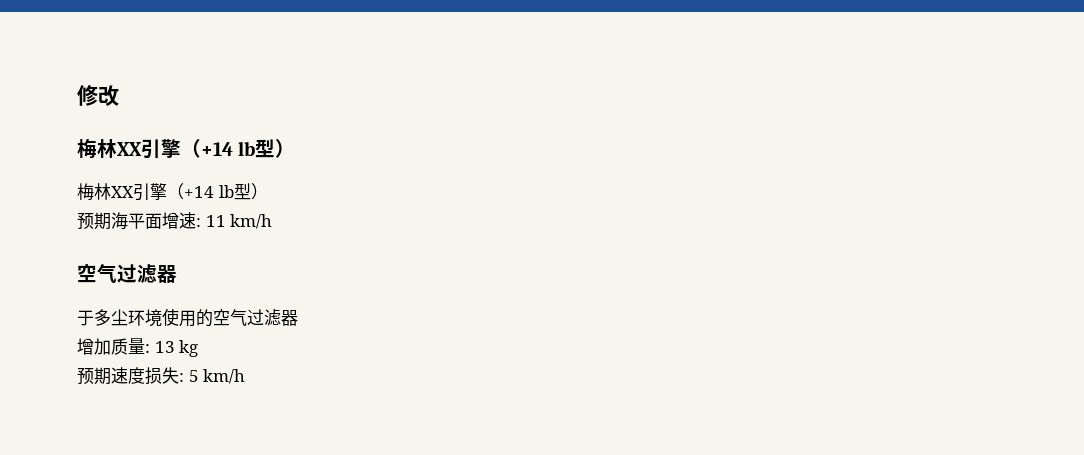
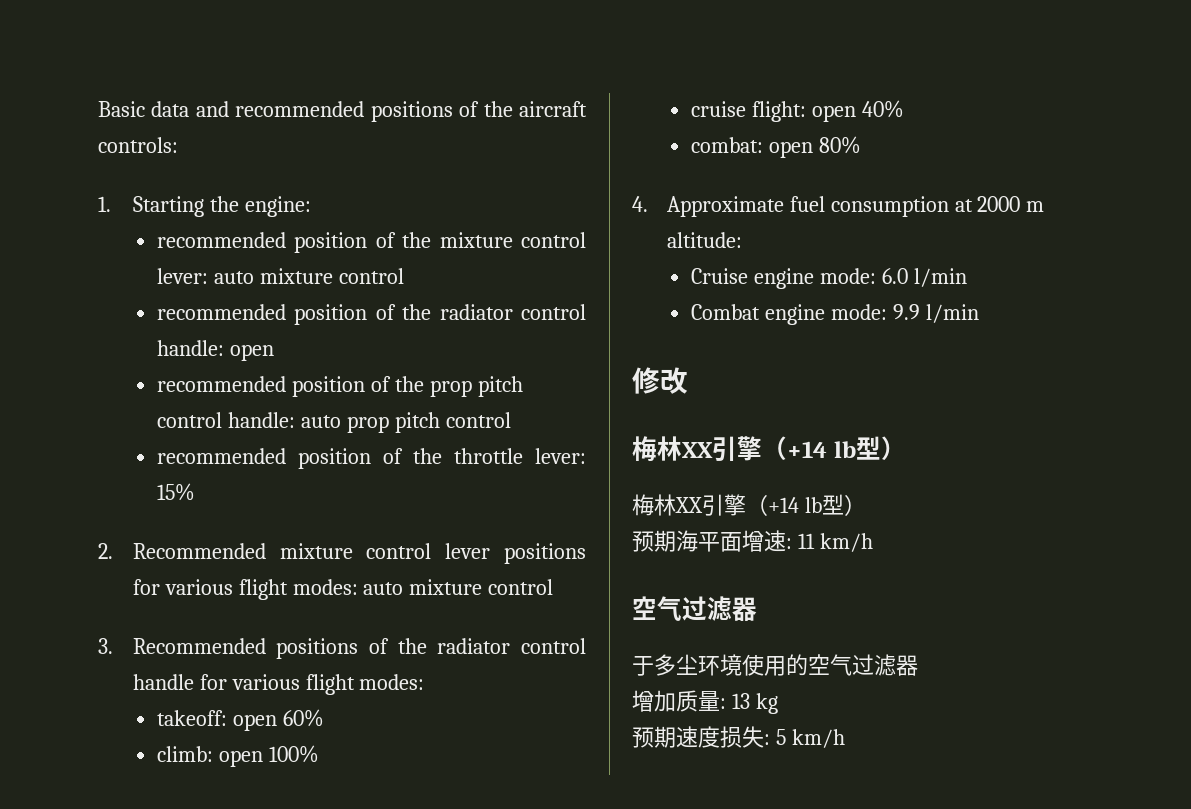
+ Basic data and recommended positions of the aircraft controls:
+ 1. Starting the engine:
+ recommended position of the mixture control lever: auto mixture control
+ recommended position of the radiator control handle: open
+ recommended position of the prop pitch control handle: auto prop pitch control
+ recommended position of the throttle lever: 15%
+ 2. Recommended mixture control lever positions for various flight modes: auto mixture control
+ 3. Recommended positions of the radiator control handle for various flight modes:
+ takeoff: open 60%
+ climb: open 100%
+ cruise flight: open 40%
+ combat: open 80%
+ 4. Approximate fuel consumption at 2000 m altitude:
+ Cruise engine mode: 6.0 l/min
+ Combat engine mode: 9.9 l/min

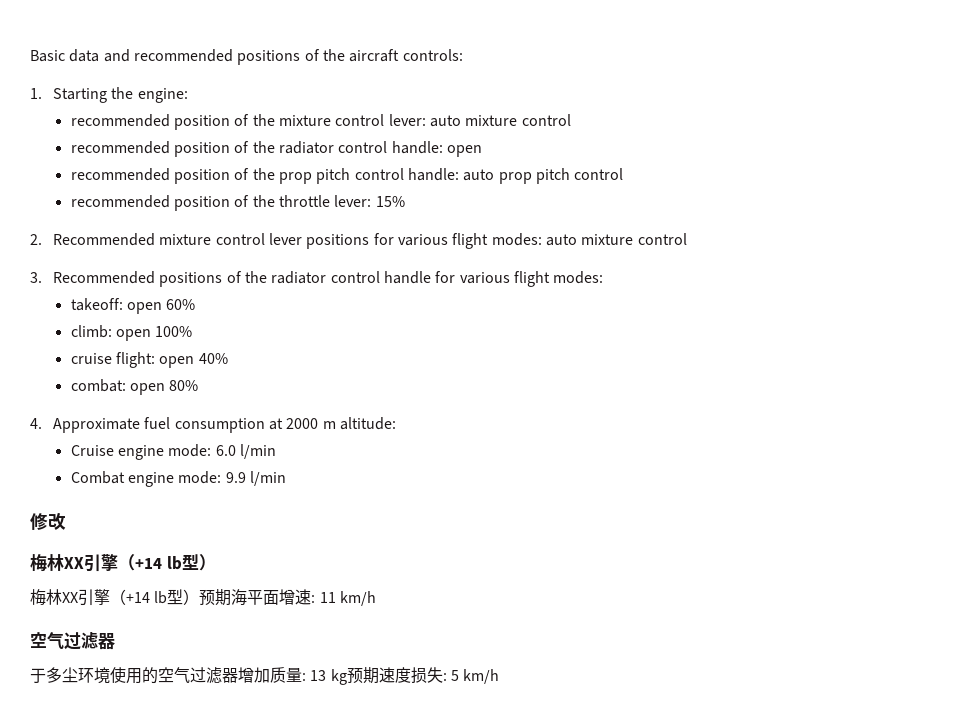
  修改
  梅林XX引擎（+14 lb型）
- 梅林XX引擎（+14 lb型）
- 预期海平面增速: 11 km/h
+ 梅林XX引擎（+14 lb型）预期海平面增速: 11 km/h
- 于多尘环境使用的空气过滤器
- 增加质量: 13 kg
- 预期速度损失: 5 km/h
+ 于多尘环境使用的空气过滤器增加质量: 13 kg预期速度损失: 5 km/h

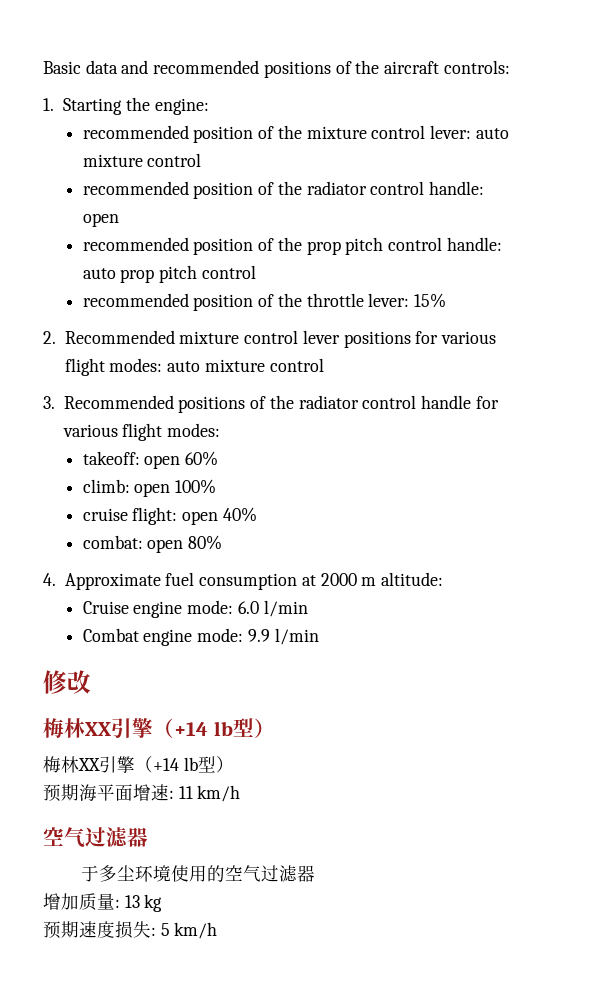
  修改
  梅林XX引擎（+14 lb型）
- 梅林XX引擎（+14 lb型）预期海平面增速: 11 km/h
+ 梅林XX引擎（+14 lb型）
+ 预期海平面增速: 11 km/h
- 于多尘环境使用的空气过滤器增加质量: 13 kg预期速度损失: 5 km/h
+ 于多尘环境使用的空气过滤器
+ 增加质量: 13 kg
+ 预期速度损失: 5 km/h

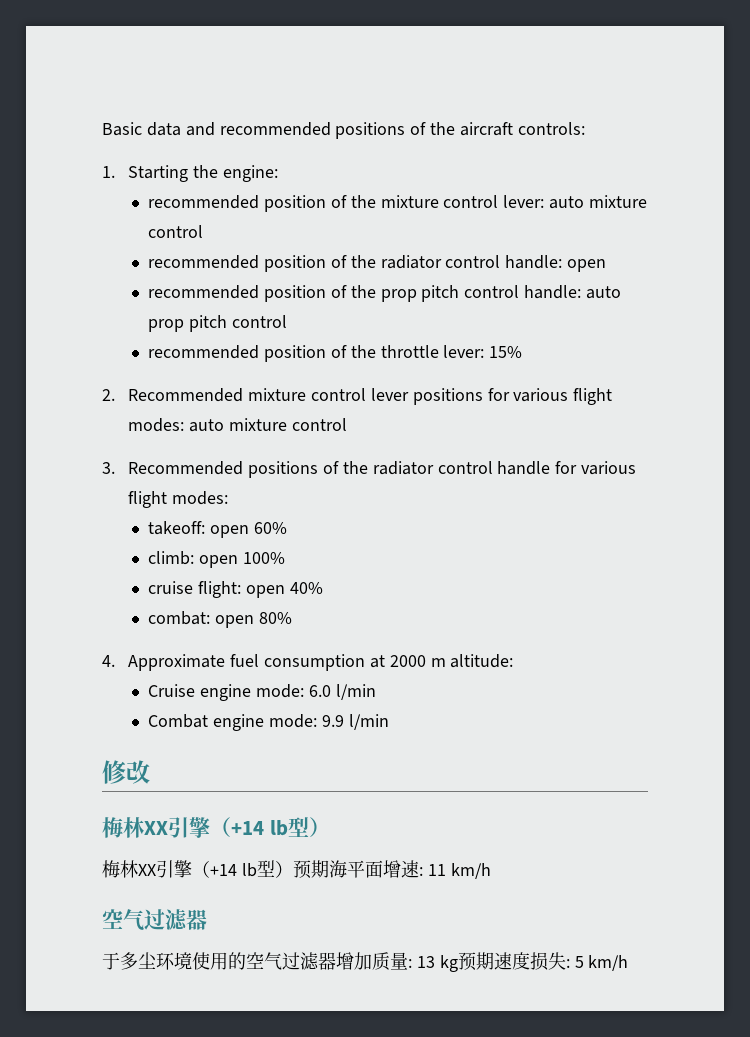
  修改
  梅林XX引擎（+14 lb型）
- 梅林XX引擎（+14 lb型）
- 预期海平面增速: 11 km/h
+ 梅林XX引擎（+14 lb型）预期海平面增速: 11 km/h
- 于多尘环境使用的空气过滤器
- 增加质量: 13 kg
- 预期速度损失: 5 km/h
+ 于多尘环境使用的空气过滤器增加质量: 13 kg预期速度损失: 5 km/h

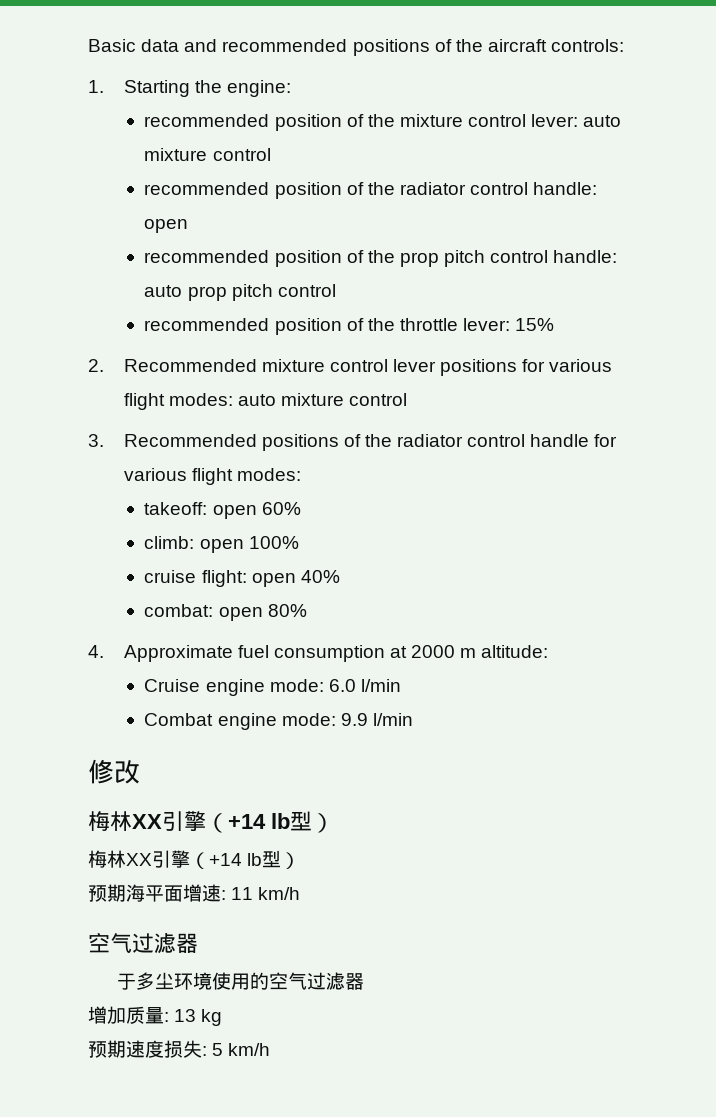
  修改
  梅林XX引擎（+14 lb型）
- 梅林XX引擎（+14 lb型）预期海平面增速: 11 km/h
+ 梅林XX引擎（+14 lb型）
+ 预期海平面增速: 11 km/h
- 于多尘环境使用的空气过滤器增加质量: 13 kg预期速度损失: 5 km/h
+ 于多尘环境使用的空气过滤器
+ 增加质量: 13 kg
+ 预期速度损失: 5 km/h

